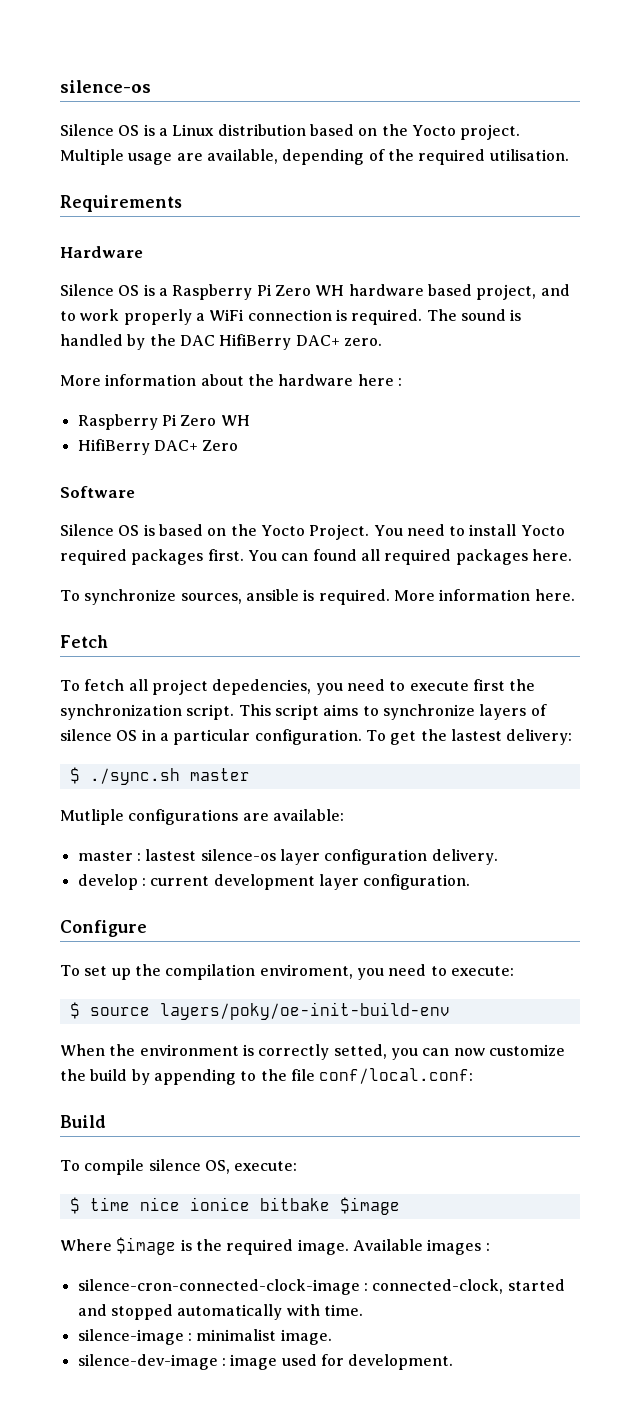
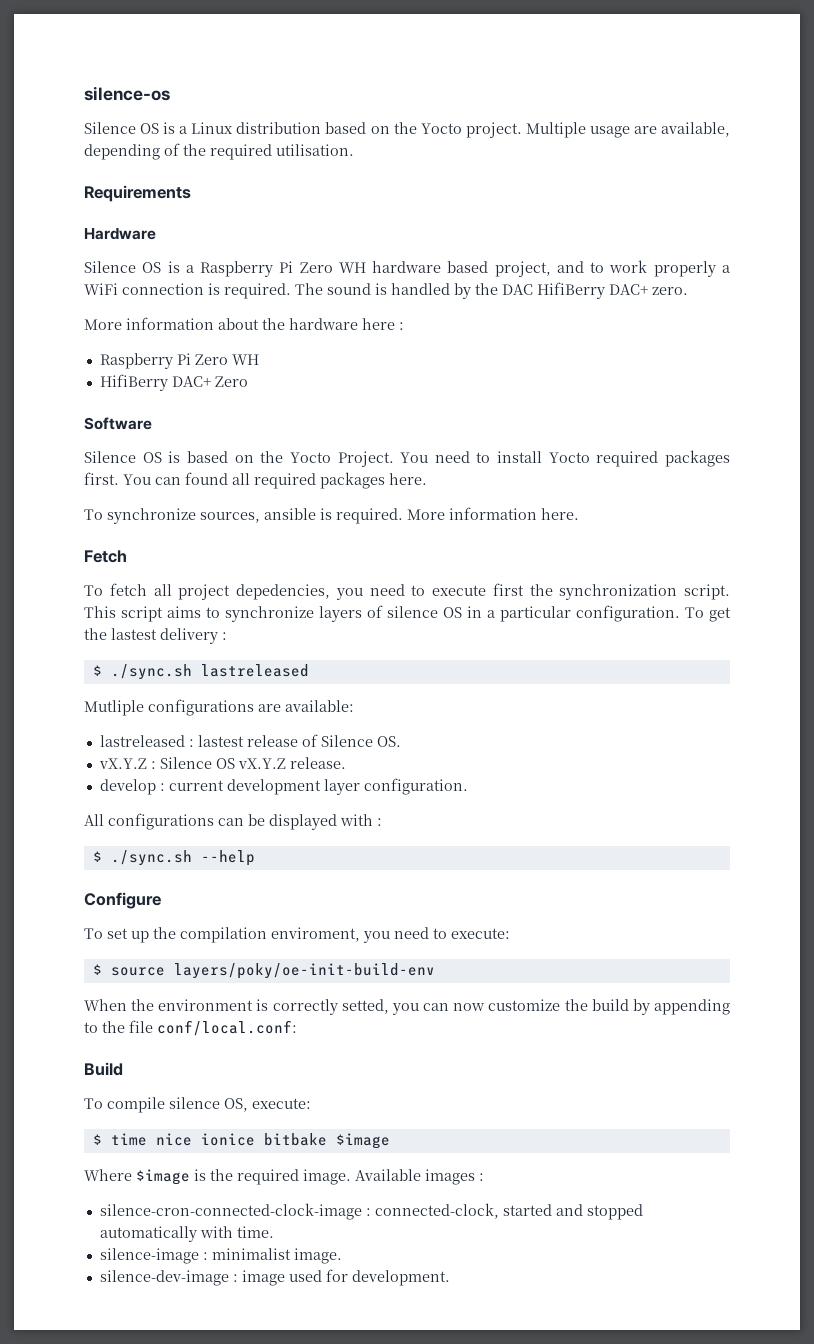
- To get the lastest delivery:
- $ ./sync.sh master
+ To get the lastest delivery :
+ $ ./sync.sh lastreleased
- master : lastest silence-os layer configuration delivery.
+ lastreleased : lastest release of Silence OS.
+ vX.Y.Z : Silence OS vX.Y.Z release.
+ All configurations can be displayed with :
+ $ ./sync.sh --help

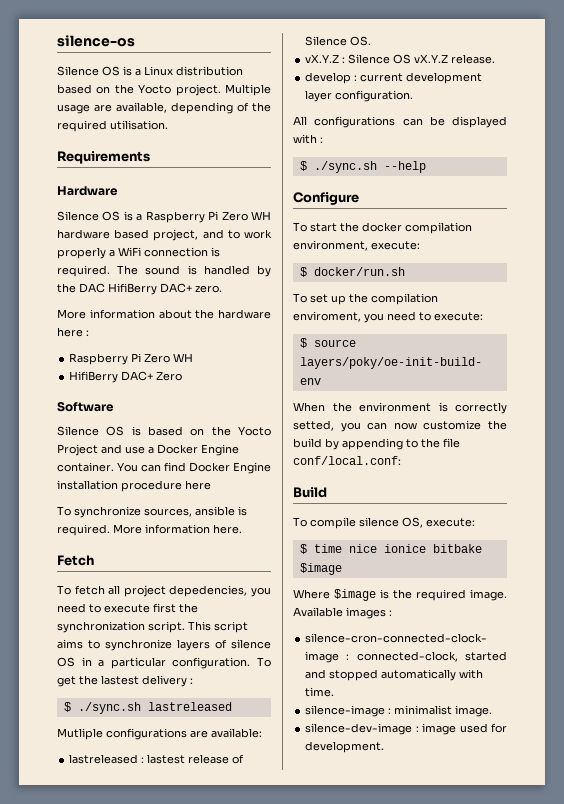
- Silence OS is based on the Yocto Project. You need to install Yocto required packages first. You can found all required packages here.
+ Silence OS is based on the Yocto Project and use a Docker Engine container. You can find Docker Engine installation procedure here
+ To start the docker compilation environment, execute:
+ $ docker/run.sh

